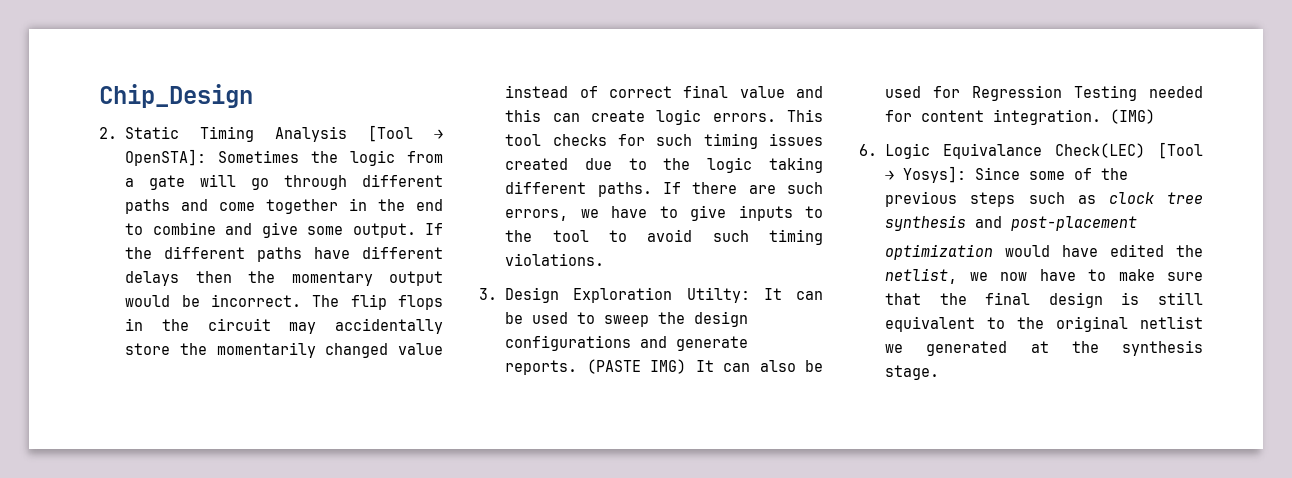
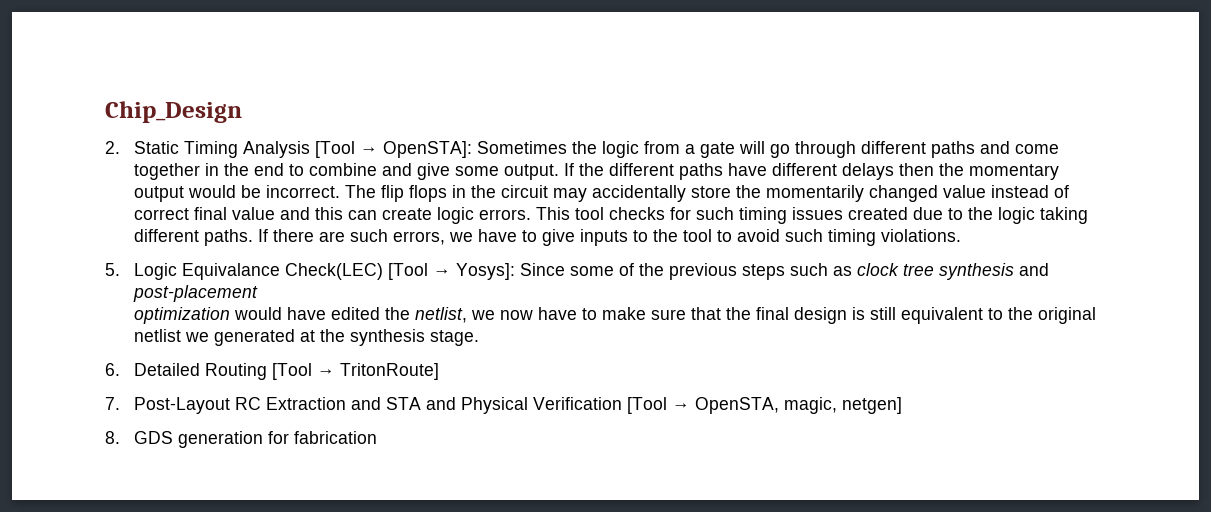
- 3. Design Exploration Utilty: It can be used to sweep the design configurations and generate reports. (PASTE IMG) It can also be used for Regression Testing needed for content integration. (IMG)
- 6. Logic Equivalance Check(LEC) [Tool → Yosys]: Since some of the previous steps such as clock tree synthesis and post-placement
+ 5. Logic Equivalance Check(LEC) [Tool → Yosys]: Since some of the previous steps such as clock tree synthesis and post-placement
+ 6. Detailed Routing [Tool → TritonRoute]
+ 7. Post-Layout RC Extraction and STA and Physical Verification [Tool → OpenSTA, magic, netgen]
+ 8. GDS generation for fabrication

